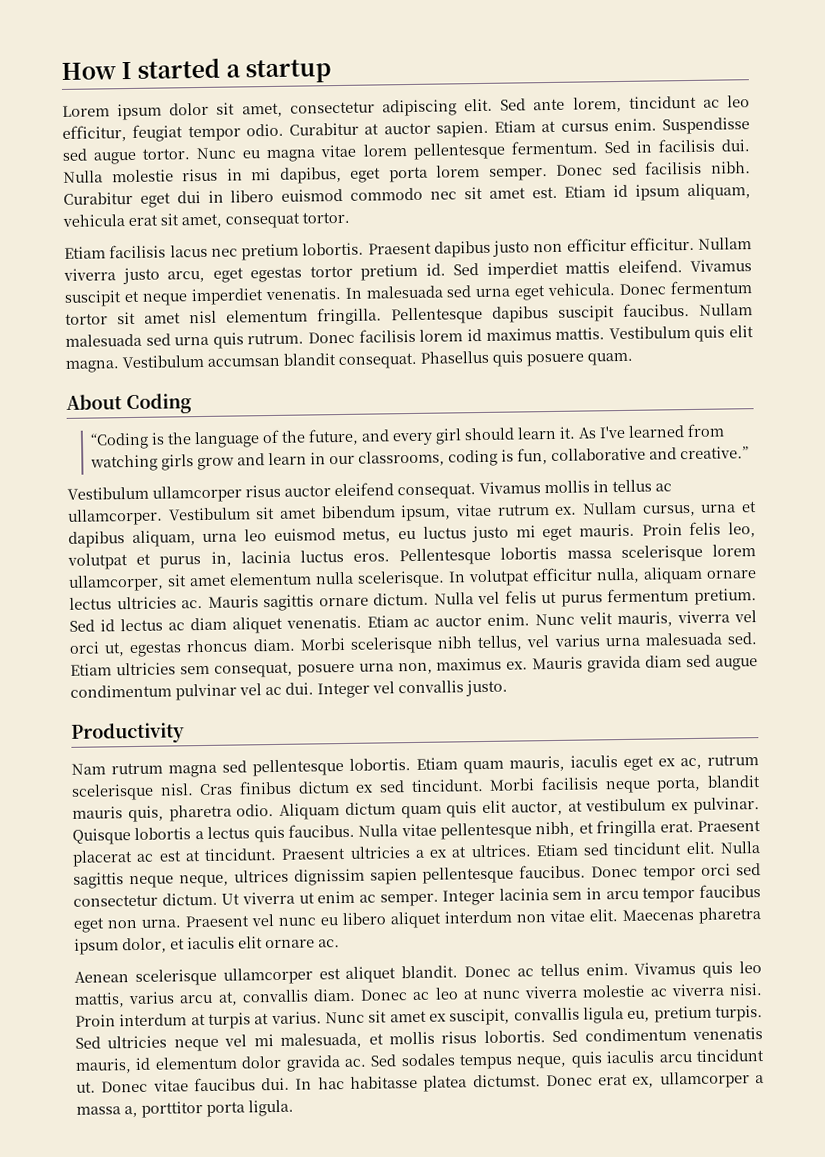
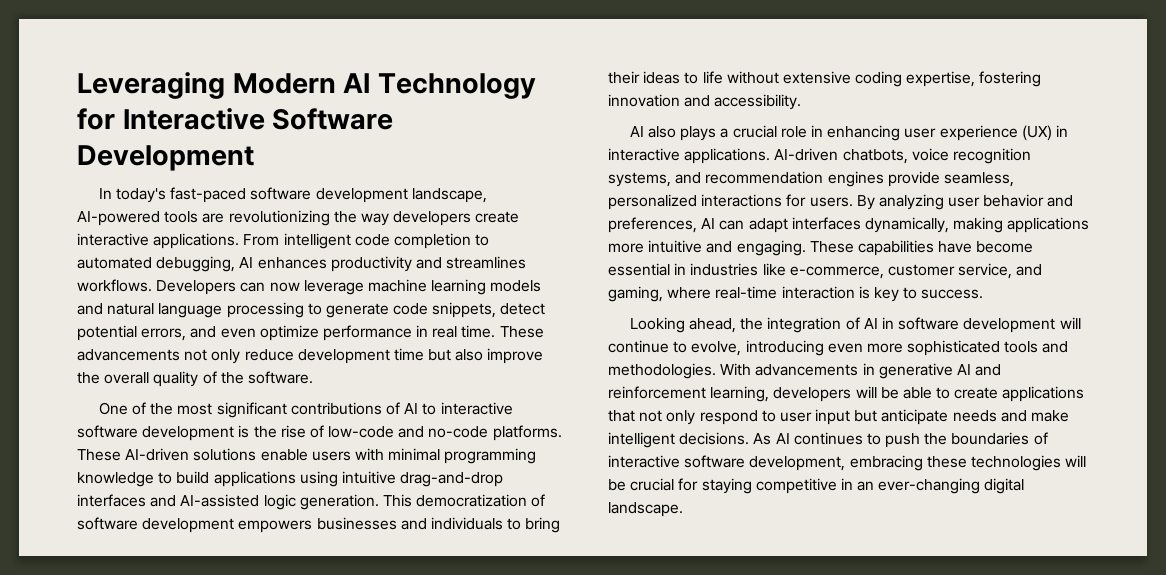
- How I started a startup
- Lorem ipsum dolor sit amet, consectetur adipiscing elit. Sed ante lorem, tincidunt ac leo efficitur, feugiat tempor odio. Curabitur at auctor sapien. Etiam at cursus enim. Suspendisse sed augue tortor. Nunc eu magna vitae lorem pellentesque fermentum. Sed in facilisis dui. Nulla molestie risus in mi dapibus, eget porta lorem semper. Donec sed facilisis nibh. Curabitur eget dui in libero euismod commodo nec sit amet est. Etiam id ipsum aliquam, vehicula erat sit amet, consequat tortor.
- Etiam facilisis lacus nec pretium lobortis. Praesent dapibus justo non efficitur efficitur. Nullam viverra justo arcu, eget egestas tortor pretium id. Sed imperdiet mattis eleifend. Vivamus suscipit et neque imperdiet venenatis. In malesuada sed urna eget vehicula. Donec fermentum tortor sit amet nisl elementum fringilla. Pellentesque dapibus suscipit faucibus. Nullam malesuada sed urna quis rutrum. Donec facilisis lorem id maximus mattis. Vestibulum quis elit magna. Vestibulum accumsan blandit consequat. Phasellus quis posuere quam.
- About Coding
- “Coding is the language of the future, and every girl should learn it. As I've learned from watching girls grow and learn in our classrooms, coding is fun, collaborative and creative.”
- Vestibulum ullamcorper risus auctor eleifend consequat. Vivamus mollis in tellus ac ullamcorper. Vestibulum sit amet bibendum ipsum, vitae rutrum ex. Nullam cursus, urna et dapibus aliquam, urna leo euismod metus, eu luctus justo mi eget mauris. Proin felis leo, volutpat et purus in, lacinia luctus eros. Pellentesque lobortis massa scelerisque lorem ullamcorper, sit amet elementum nulla scelerisque. In volutpat efficitur nulla, aliquam ornare lectus ultricies ac. Mauris sagittis ornare dictum. Nulla vel felis ut purus fermentum pretium. Sed id lectus ac diam aliquet venenatis. Etiam ac auctor enim. Nunc velit mauris, viverra vel orci ut, egestas rhoncus diam. Morbi scelerisque nibh tellus, vel varius urna malesuada sed. Etiam ultricies sem consequat, posuere urna non, maximus ex. Mauris gravida diam sed augue condimentum pulvinar vel ac dui. Integer vel convallis justo.
- Productivity
- Nam rutrum magna sed pellentesque lobortis. Etiam quam mauris, iaculis eget ex ac, rutrum scelerisque nisl. Cras finibus dictum ex sed tincidunt. Morbi facilisis neque porta, blandit mauris quis, pharetra odio. Aliquam dictum quam quis elit auctor, at vestibulum ex pulvinar. Quisque lobortis a lectus quis faucibus. Nulla vitae pellentesque nibh, et fringilla erat. Praesent placerat ac est at tincidunt. Praesent ultricies a ex at ultrices. Etiam sed tincidunt elit. Nulla sagittis neque neque, ultrices dignissim sapien pellentesque faucibus. Donec tempor orci sed consectetur dictum. Ut viverra ut enim ac semper. Integer lacinia sem in arcu tempor faucibus eget non urna. Praesent vel nunc eu libero aliquet interdum non vitae elit. Maecenas pharetra ipsum dolor, et iaculis elit ornare ac.
- Aenean scelerisque ullamcorper est aliquet blandit. Donec ac tellus enim. Vivamus quis leo mattis, varius arcu at, convallis diam. Donec ac leo at nunc viverra molestie ac viverra nisi. Proin interdum at turpis at varius. Nunc sit amet ex suscipit, convallis ligula eu, pretium turpis. Sed ultricies neque vel mi malesuada, et mollis risus lobortis. Sed condimentum venenatis mauris, id elementum dolor gravida ac. Sed sodales tempus neque, quis iaculis arcu tincidunt ut. Donec vitae faucibus dui. In hac habitasse platea dictumst. Donec erat ex, ullamcorper a massa a, porttitor porta ligula.
+ Leveraging Modern AI Technology for Interactive Software Development
+ In today's fast-paced software development landscape, AI-powered tools are revolutionizing the way developers create interactive applications. From intelligent code completion to automated debugging, AI enhances productivity and streamlines workflows. Developers can now leverage machine learning models and natural language processing to generate code snippets, detect potential errors, and even optimize performance in real time. These advancements not only reduce development time but also improve the overall quality of the software.
+ One of the most significant contributions of AI to interactive software development is the rise of low-code and no-code platforms. These AI-driven solutions enable users with minimal programming knowledge to build applications using intuitive drag-and-drop interfaces and AI-assisted logic generation. This democratization of software development empowers businesses and individuals to bring their ideas to life without extensive coding expertise, fostering innovation and accessibility.
+ AI also plays a crucial role in enhancing user experience (UX) in interactive applications. AI-driven chatbots, voice recognition systems, and recommendation engines provide seamless, personalized interactions for users. By analyzing user behavior and preferences, AI can adapt interfaces dynamically, making applications more intuitive and engaging. These capabilities have become essential in industries like e-commerce, customer service, and gaming, where real-time interaction is key to success.
+ Looking ahead, the integration of AI in software development will continue to evolve, introducing even more sophisticated tools and methodologies. With advancements in generative AI and reinforcement learning, developers will be able to create applications that not only respond to user input but anticipate needs and make intelligent decisions. As AI continues to push the boundaries of interactive software development, embracing these technologies will be crucial for staying competitive in an ever-changing digital landscape.

